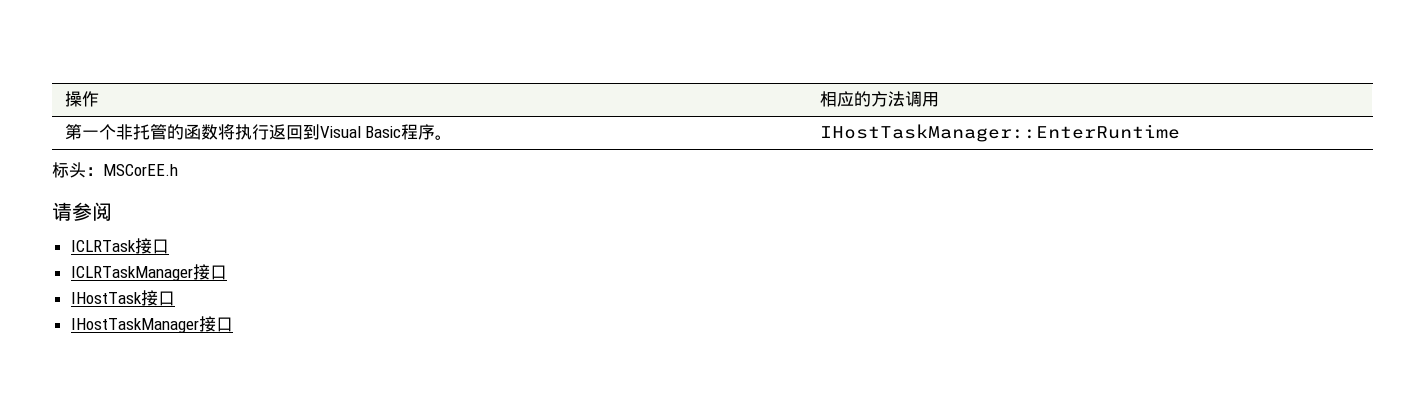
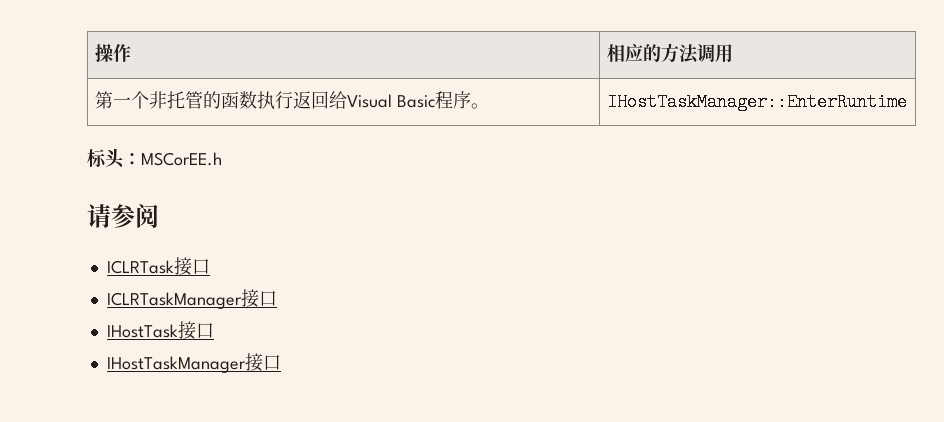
- 第一个非托管的函数将执行返回到Visual Basic程序。 | IHostTaskManager::EnterRuntime
+ 第一个非托管的函数执行返回给Visual Basic程序。 | IHostTaskManager::EnterRuntime

